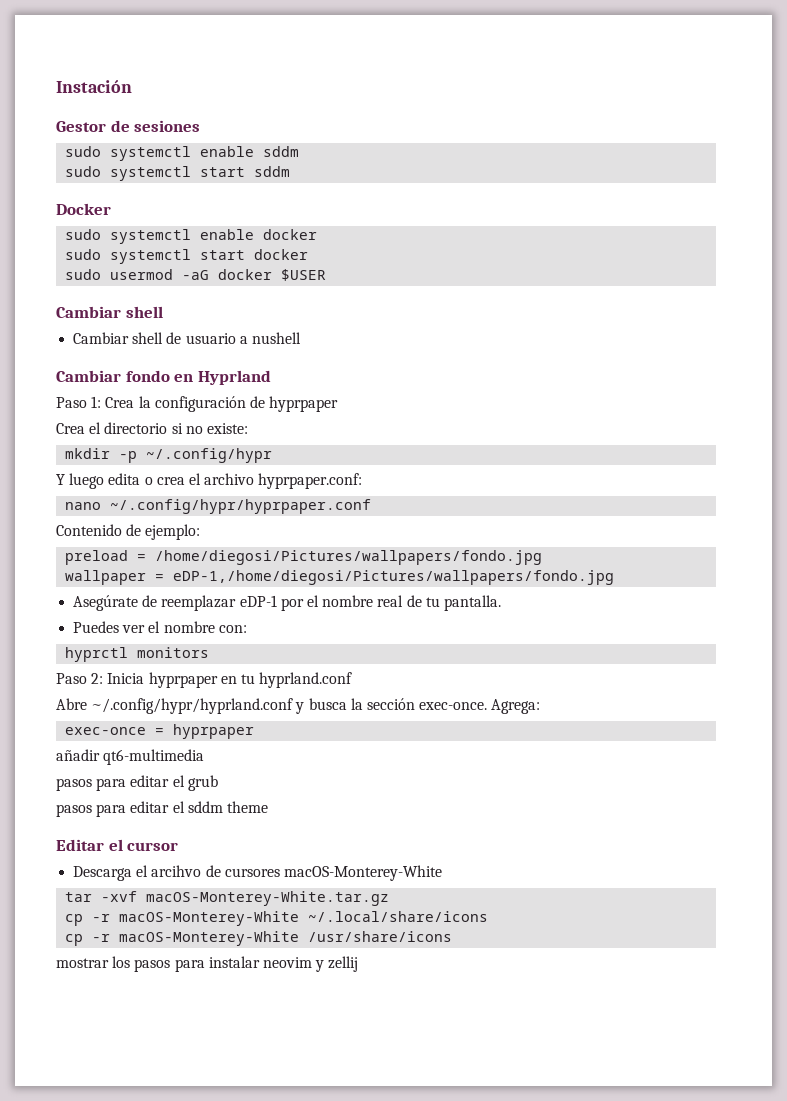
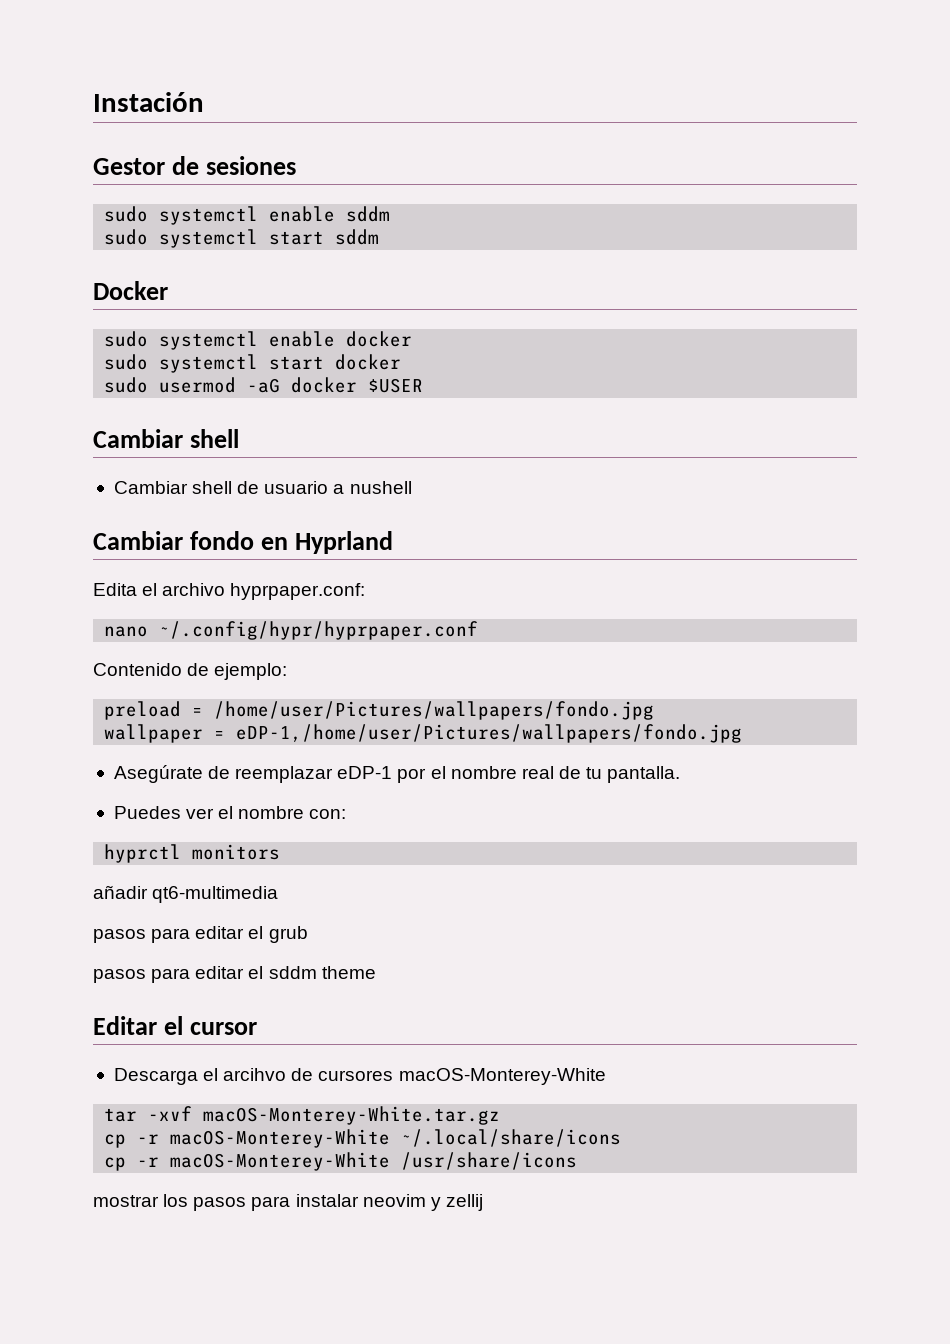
- Paso 1: Crea la configuración de hyprpaper
- Crea el directorio si no existe:
- mkdir -p ~/.config/hypr
- Y luego edita o crea el archivo hyprpaper.conf:
+ Edita el archivo hyprpaper.conf:
- preload = /home/diegosi/Pictures/wallpapers/fondo.jpg
+ preload = /home/user/Pictures/wallpapers/fondo.jpg
- wallpaper = eDP-1,/home/diegosi/Pictures/wallpapers/fondo.jpg
+ wallpaper = eDP-1,/home/user/Pictures/wallpapers/fondo.jpg
- Paso 2: Inicia hyprpaper en tu hyprland.conf
- Abre ~/.config/hypr/hyprland.conf y busca la sección exec-once. Agrega:
- exec-once = hyprpaper

